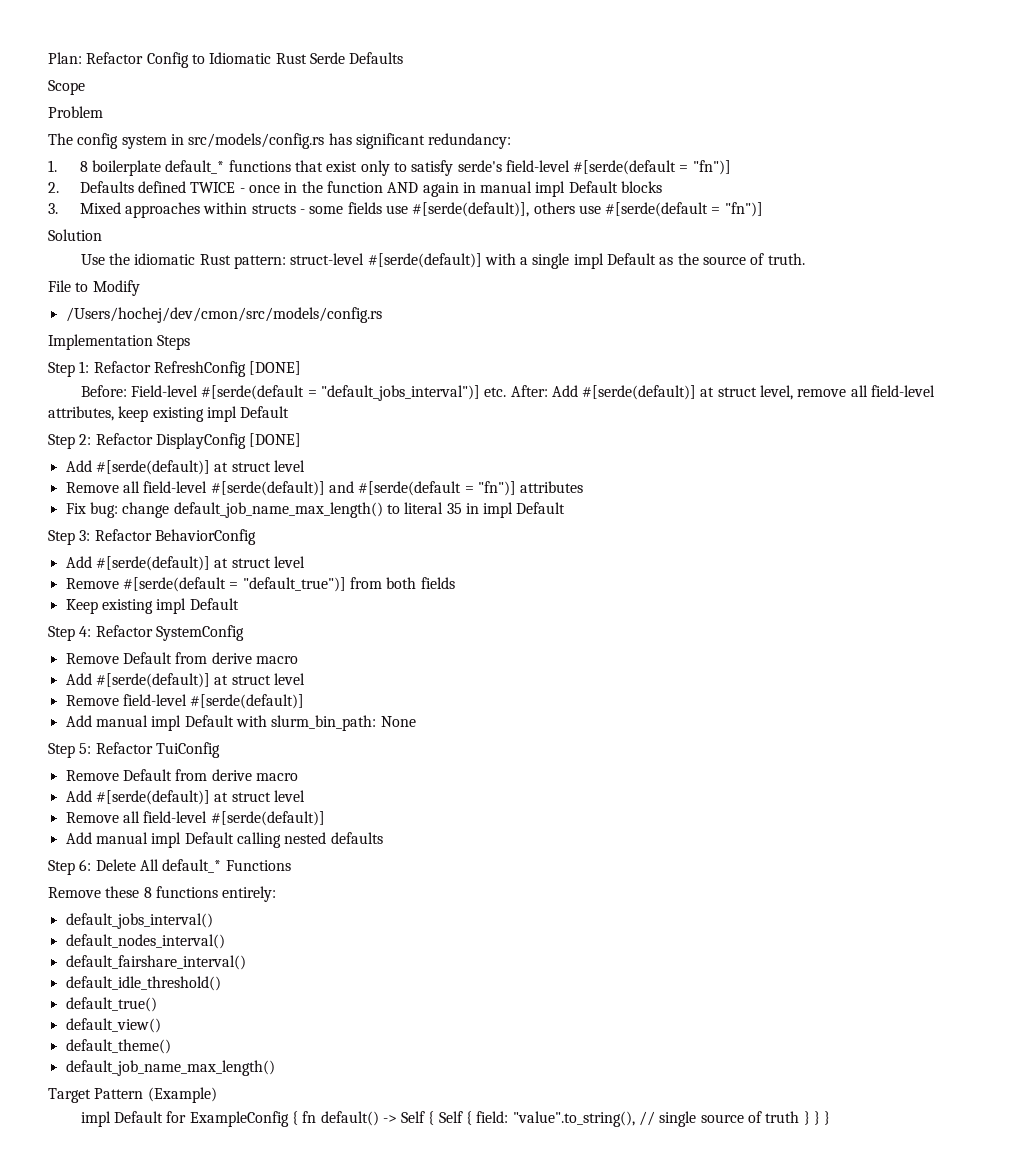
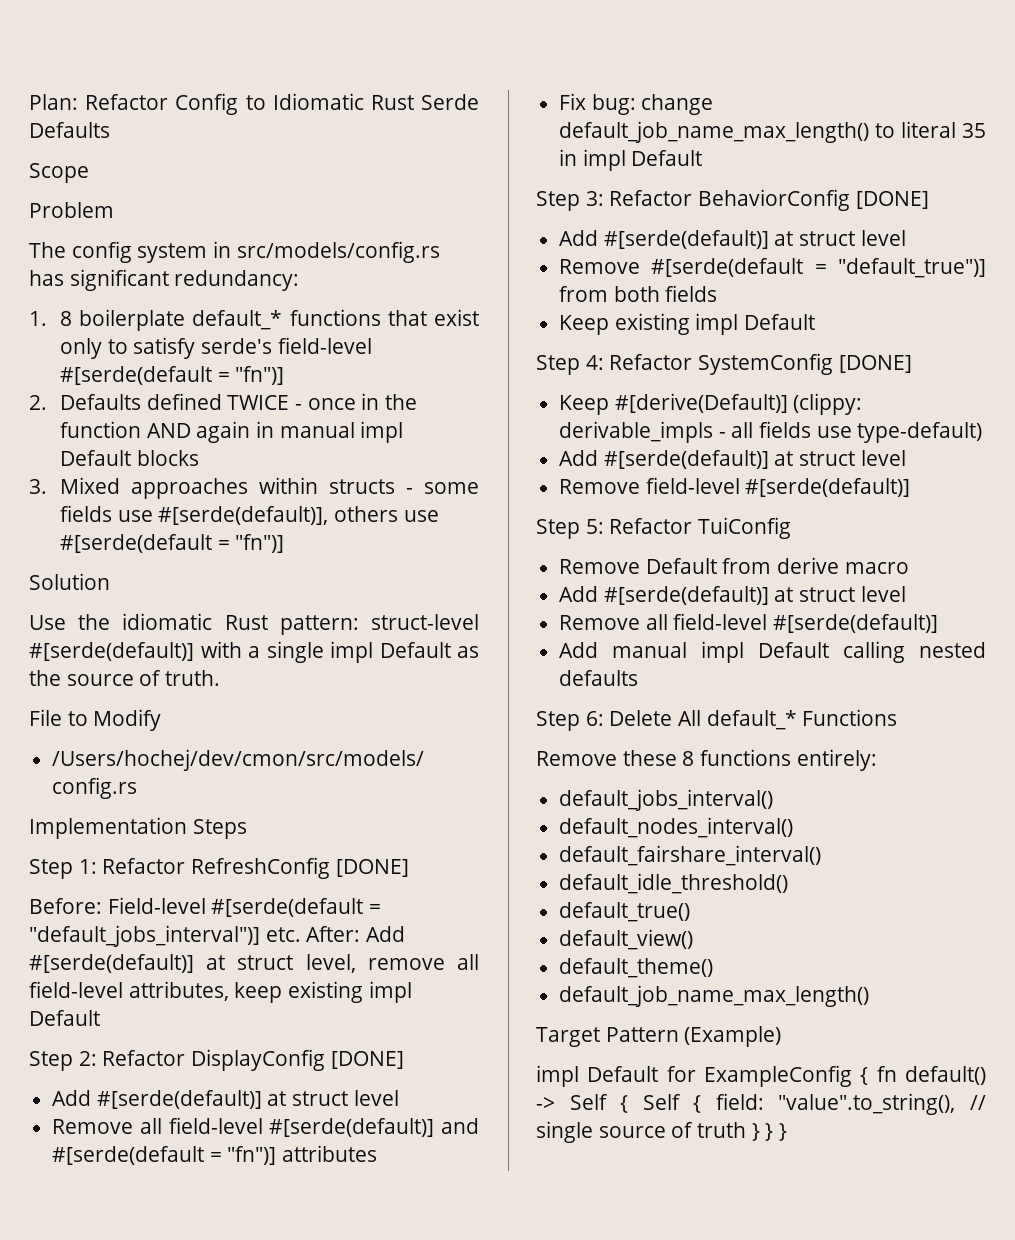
- Step 3: Refactor BehaviorConfig
+ Step 3: Refactor BehaviorConfig [DONE]
- Step 4: Refactor SystemConfig
- Remove Default from derive macro
+ Step 4: Refactor SystemConfig [DONE]
+ Keep #[derive(Default)] (clippy: derivable_impls - all fields use type-default)
- Add manual impl Default with slurm_bin_path: None

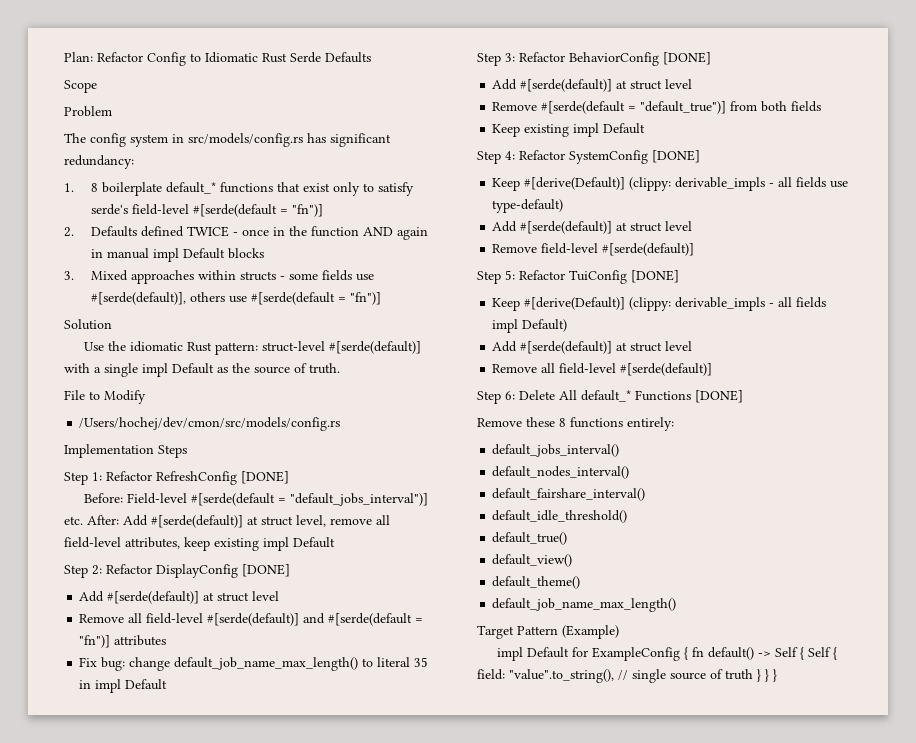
- Step 5: Refactor TuiConfig
- Remove Default from derive macro
+ Step 5: Refactor TuiConfig [DONE]
+ Keep #[derive(Default)] (clippy: derivable_impls - all fields impl Default)
  Add #[serde(default)] at struct level
  Remove all field-level #[serde(default)]
- Add manual impl Default calling nested defaults
- Step 6: Delete All default_* Functions
+ Step 6: Delete All default_* Functions [DONE]

